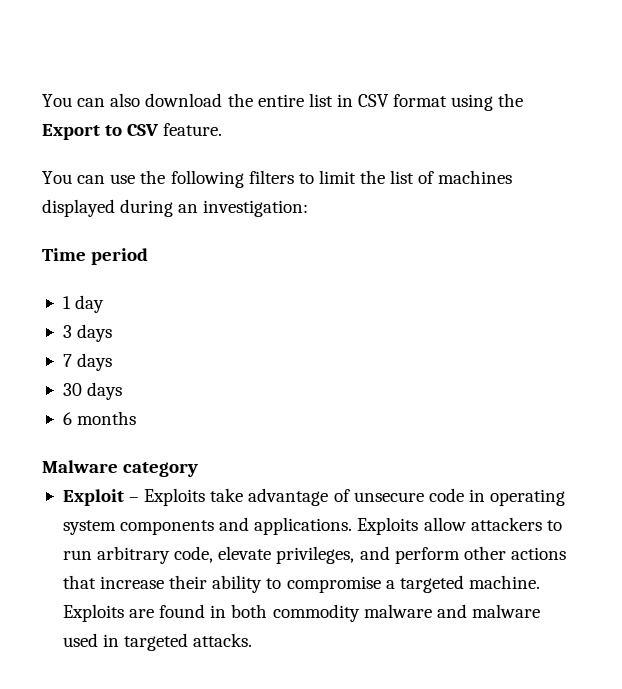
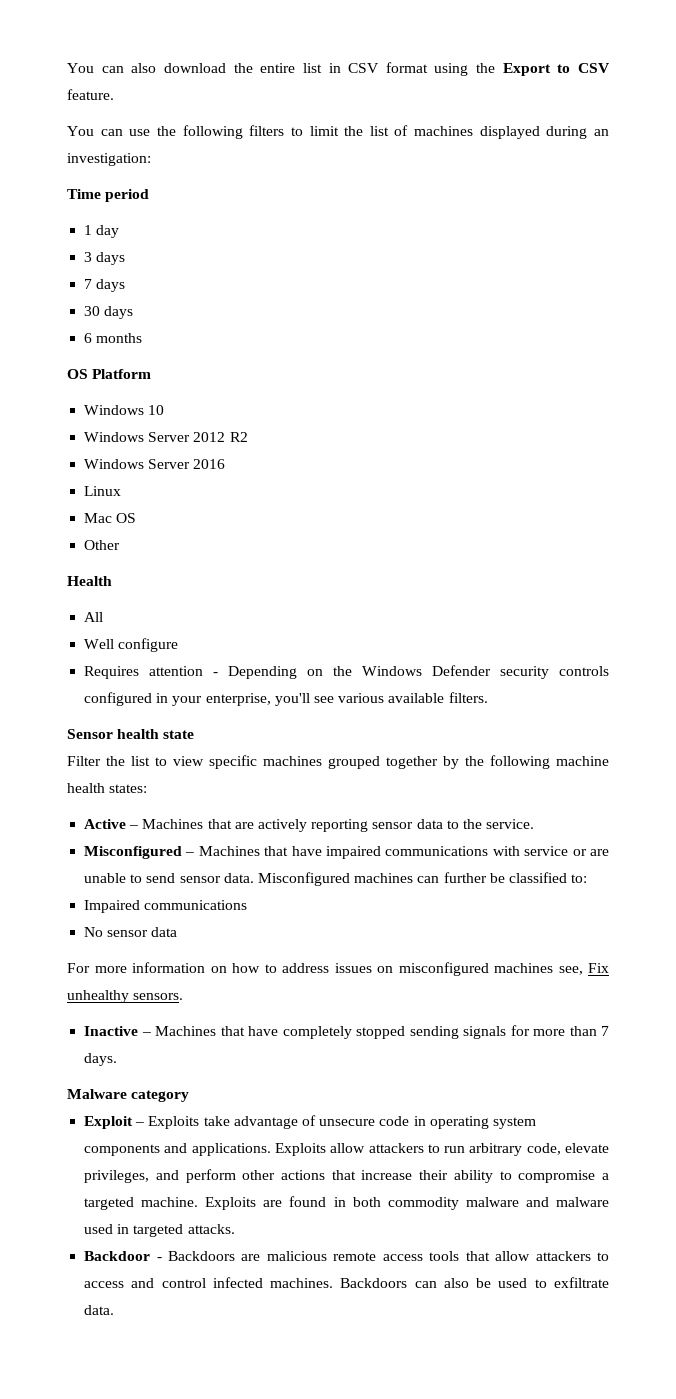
+ OS Platform
+ Windows 10
+ Windows Server 2012 R2
+ Windows Server 2016
+ Linux
+ Mac OS
+ Other
+ Health
+ All
+ Well configure
+ Requires attention - Depending on the Windows Defender security controls configured in your enterprise, you'll see various available filters.
+ Sensor health state
+ Filter the list to view specific machines grouped together by the following machine health states:
+ Active – Machines that are actively reporting sensor data to the service.
+ Misconfigured – Machines that have impaired communications with service or are unable to send sensor data. Misconfigured machines can further be classified to:
+ Impaired communications
+ No sensor data
+ For more information on how to address issues on misconfigured machines see, Fix unhealthy sensors.
+ Inactive – Machines that have completely stopped sending signals for more than 7 days.
+ Backdoor - Backdoors are malicious remote access tools that allow attackers to access and control infected machines. Backdoors can also be used to exfiltrate data.

